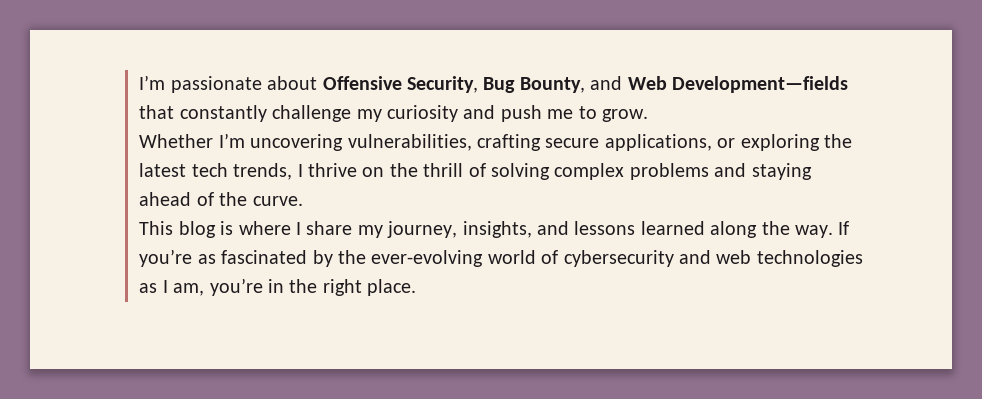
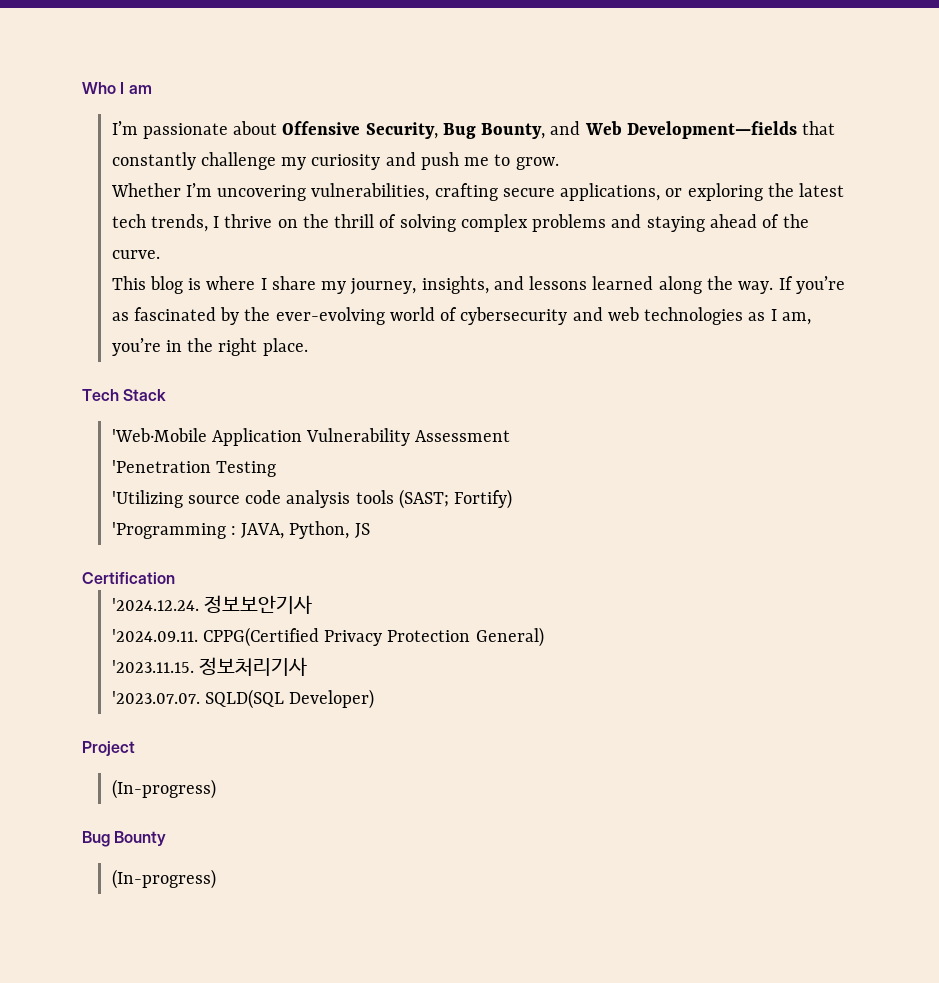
+ Who I am
+ Tech Stack
+ 'Web·Mobile Application Vulnerability Assessment
+ 'Penetration Testing
+ 'Utilizing source code analysis tools (SAST; Fortify)
+ 'Programming : JAVA, Python, JS
+ Certification
+ '2024.12.24. 정보보안기사
+ '2024.09.11. CPPG(Certified Privacy Protection General)
+ '2023.11.15. 정보처리기사
+ '2023.07.07. SQLD(SQL Developer)
+ Project
+ (In-progress)
+ Bug Bounty
+ (In-progress)

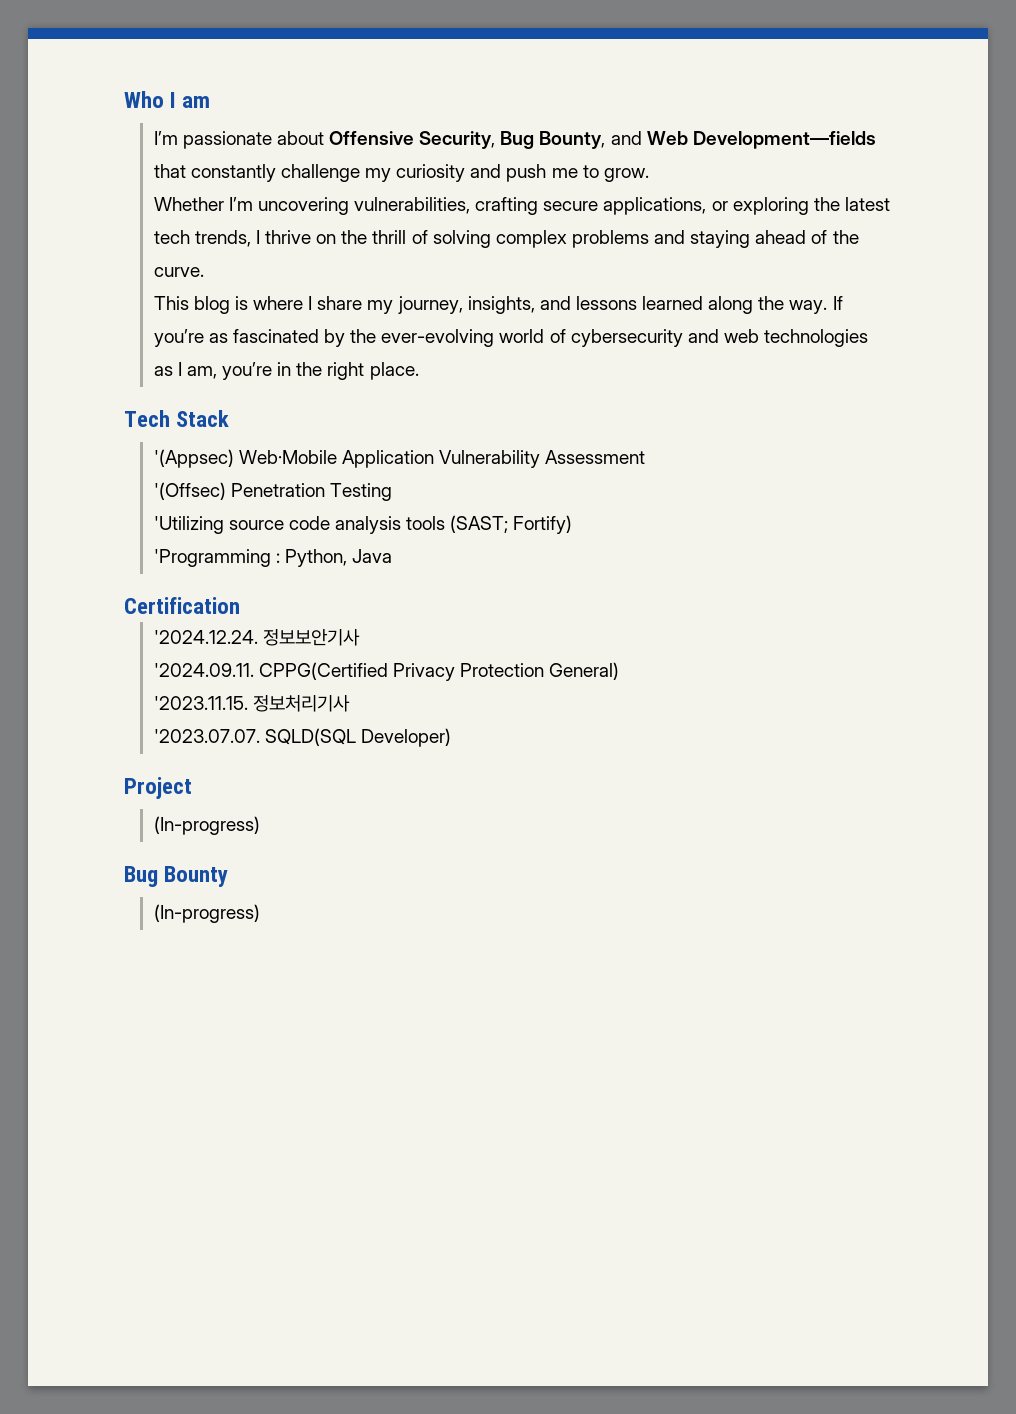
- 'Web·Mobile Application Vulnerability Assessment
+ '(Appsec) Web·Mobile Application Vulnerability Assessment
- 'Penetration Testing
+ '(Offsec) Penetration Testing
- 'Programming : JAVA, Python, JS
+ 'Programming : Python, Java

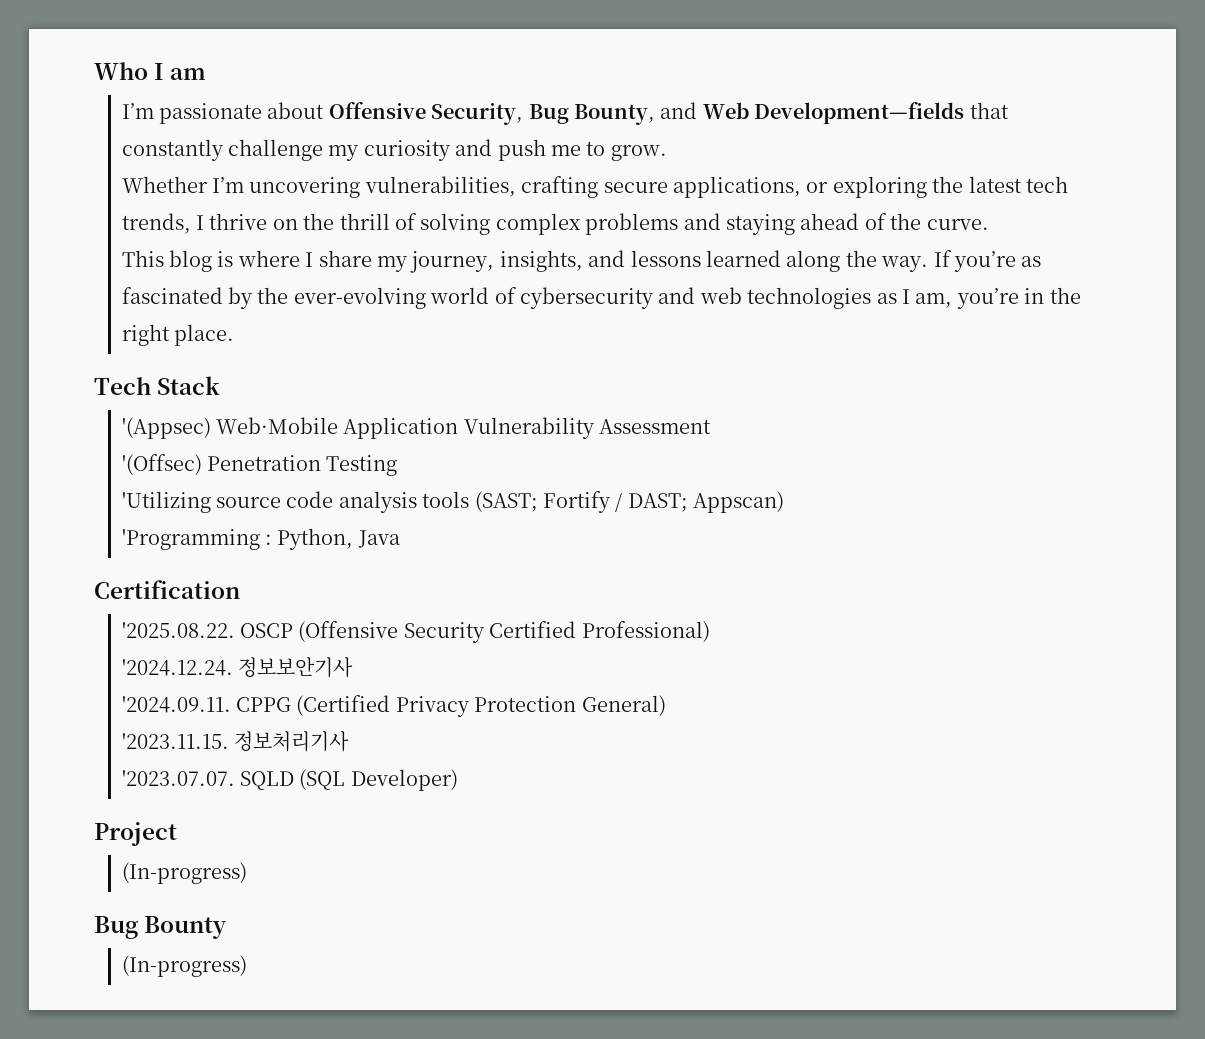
- 'Utilizing source code analysis tools (SAST; Fortify)
+ 'Utilizing source code analysis tools (SAST; Fortify / DAST; Appscan)
+ '2025.08.22. OSCP (Offensive Security Certified Professional)
- '2024.09.11. CPPG(Certified Privacy Protection General)
+ '2024.09.11. CPPG (Certified Privacy Protection General)
- '2023.07.07. SQLD(SQL Developer)
+ '2023.07.07. SQLD (SQL Developer)

